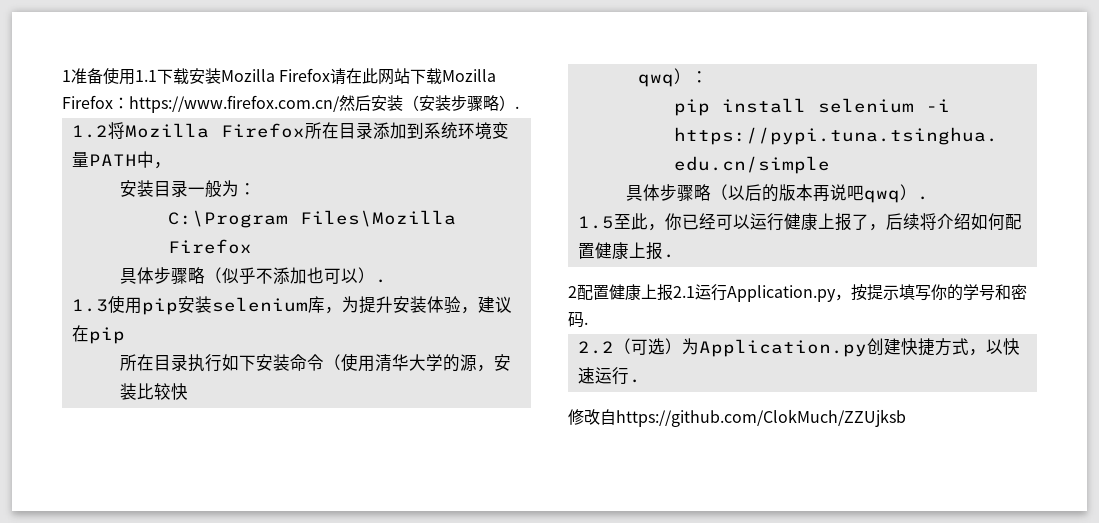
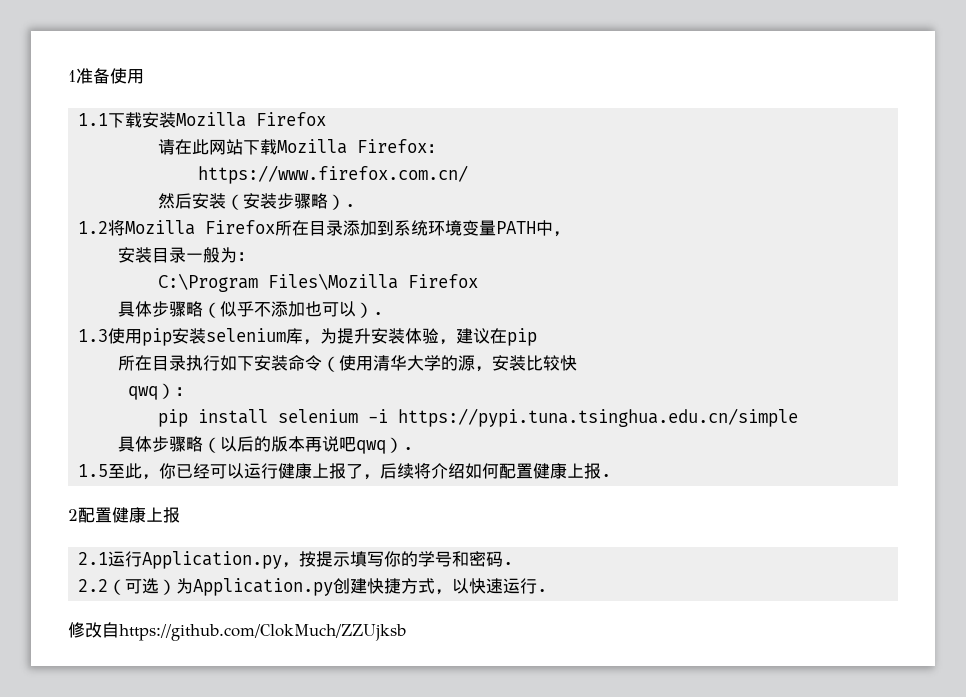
- 1准备使用1.1下载安装Mozilla Firefox请在此网站下载Mozilla Firefox：https://www.firefox.com.cn/然后安装（安装步骤略）.
+ 1准备使用
+ 1.1下载安装Mozilla Firefox
+ 请在此网站下载Mozilla Firefox：
+ https://www.firefox.com.cn/
+ 然后安装（安装步骤略）.
- 2配置健康上报2.1运行Application.py，按提示填写你的学号和密码.
+ 2配置健康上报
+ 2.1运行Application.py，按提示填写你的学号和密码.

